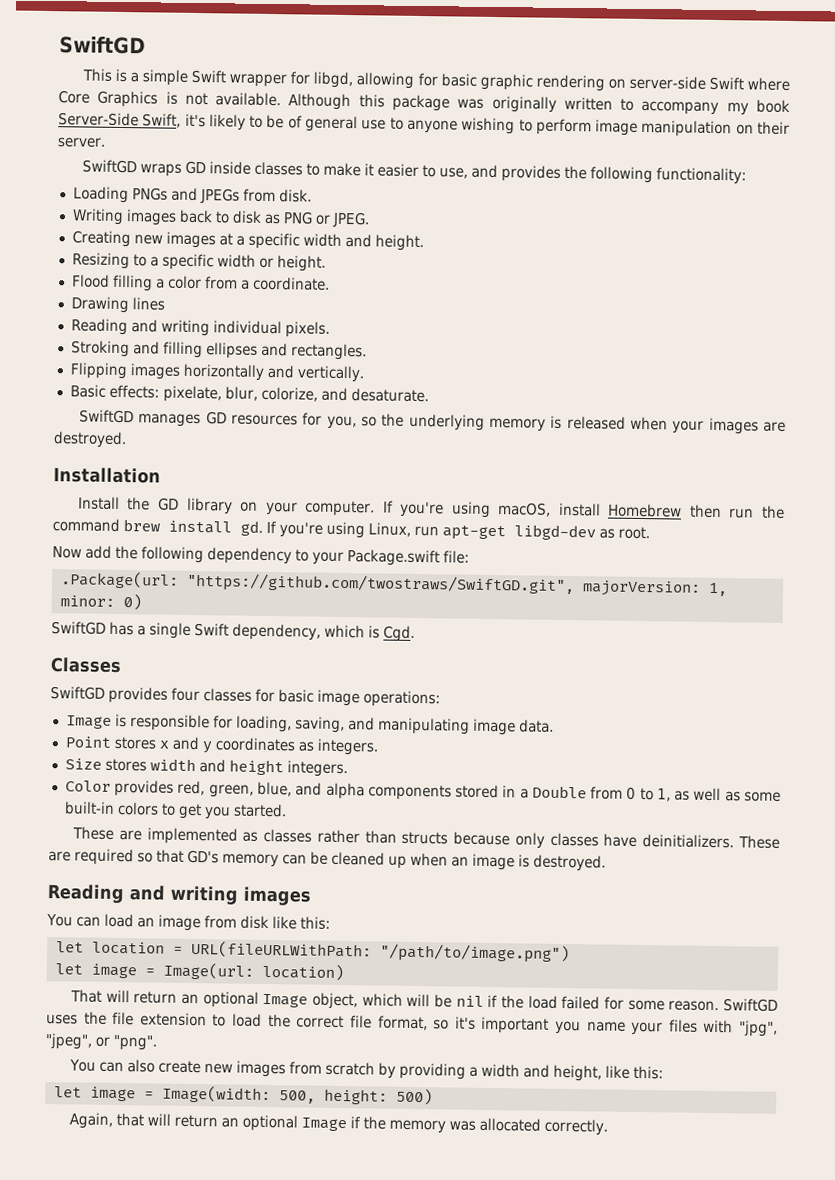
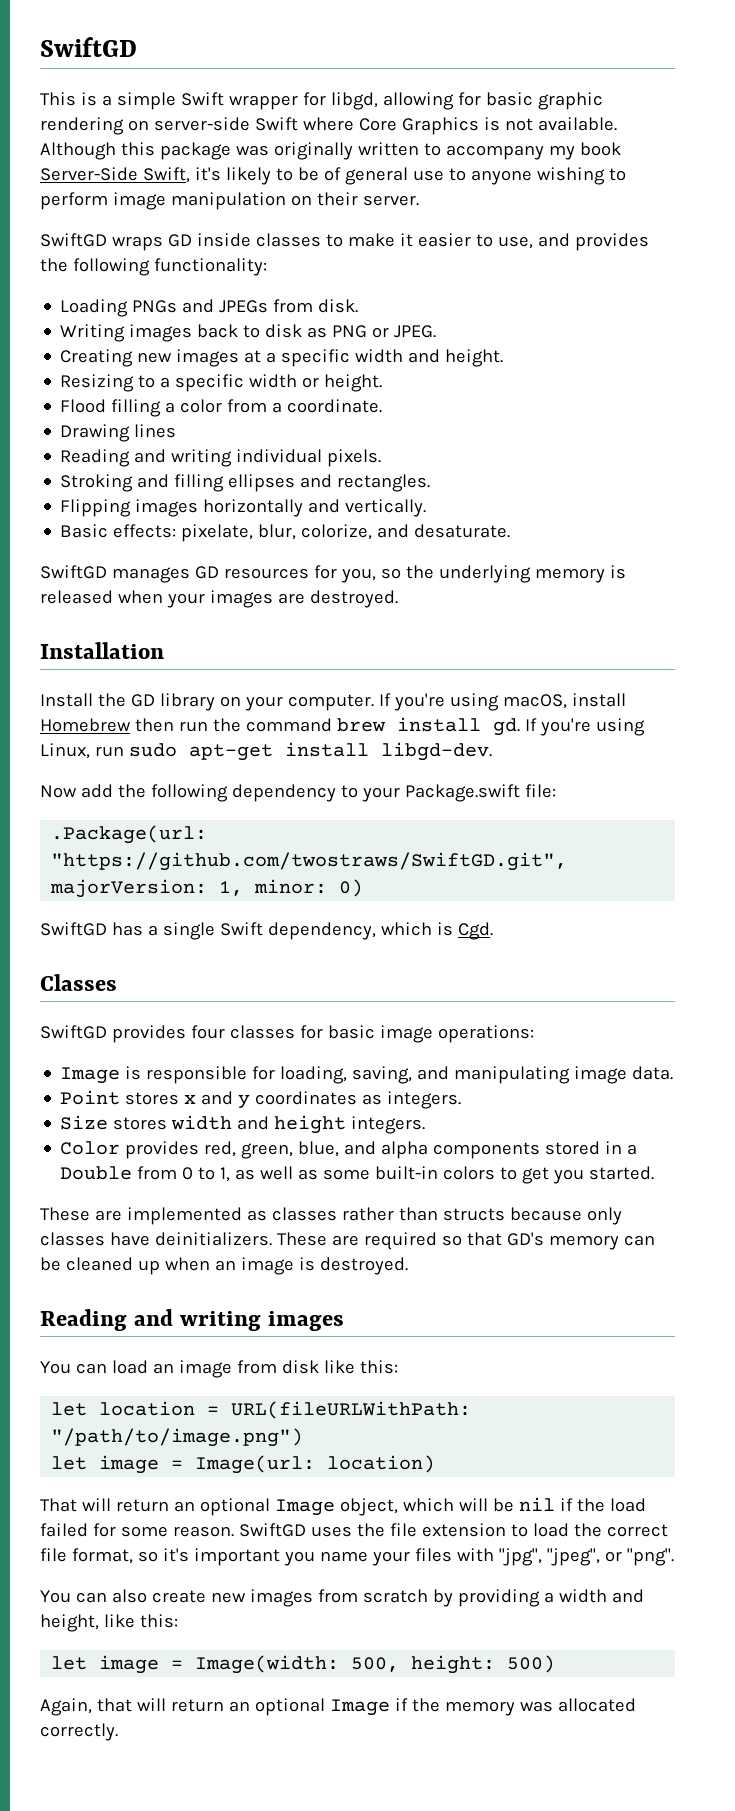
- If you're using Linux, run apt-get libgd-dev as root.
+ If you're using Linux, run sudo apt-get install libgd-dev.

